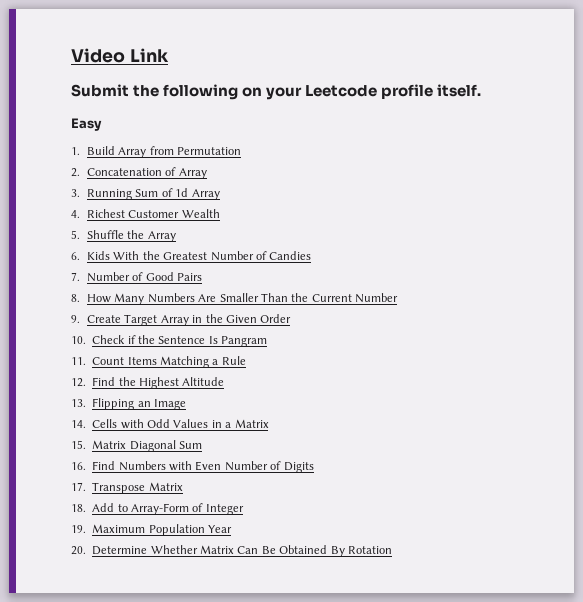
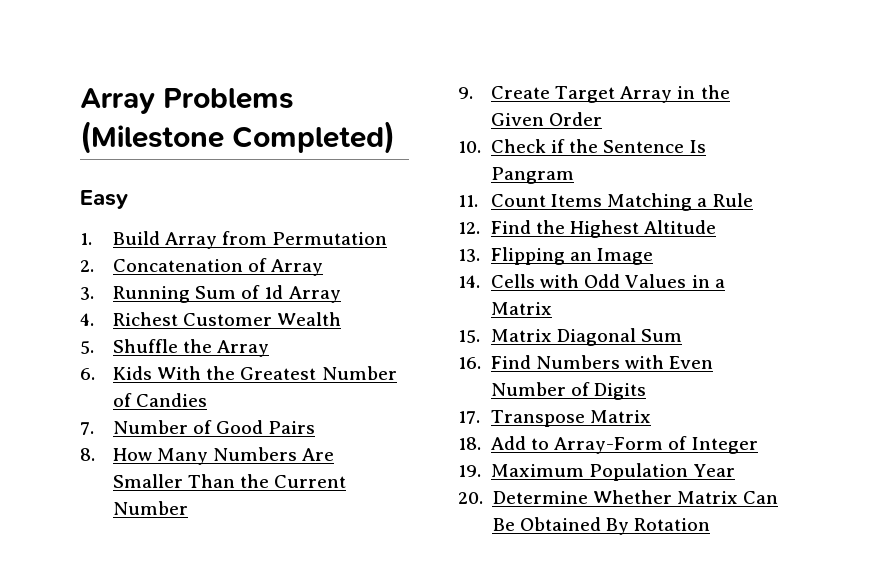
- Video Link
- Submit the following on your Leetcode profile itself.
+ Array Problems (Milestone Completed)

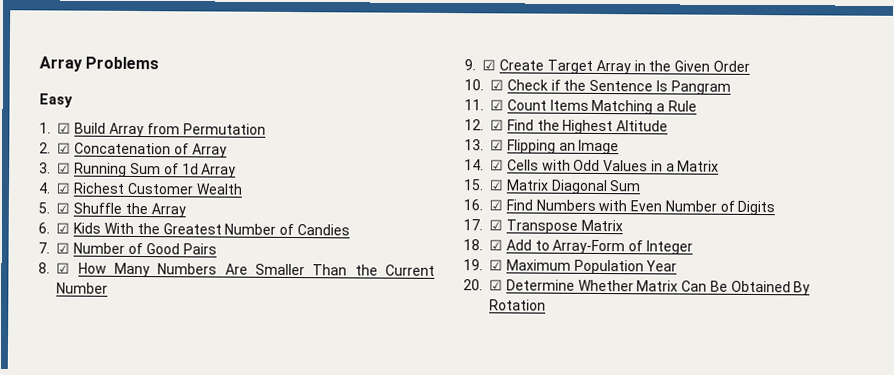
- Array Problems (Milestone Completed)
+ Array Problems
- 1. Build Array from Permutation
+ 1. ☑ Build Array from Permutation
- 2. Concatenation of Array
+ 2. ☑ Concatenation of Array
- 3. Running Sum of 1d Array
+ 3. ☑ Running Sum of 1d Array
- 4. Richest Customer Wealth
+ 4. ☑ Richest Customer Wealth
- 5. Shuffle the Array
+ 5. ☑ Shuffle the Array
- 6. Kids With the Greatest Number of Candies
+ 6. ☑ Kids With the Greatest Number of Candies
- 7. Number of Good Pairs
+ 7. ☑ Number of Good Pairs
- 8. How Many Numbers Are Smaller Than the Current Number
+ 8. ☑ How Many Numbers Are Smaller Than the Current Number
- 9. Create Target Array in the Given Order
+ 9. ☑ Create Target Array in the Given Order
- 10. Check if the Sentence Is Pangram
+ 10. ☑ Check if the Sentence Is Pangram
- 11. Count Items Matching a Rule
+ 11. ☑ Count Items Matching a Rule
- 12. Find the Highest Altitude
+ 12. ☑ Find the Highest Altitude
- 13. Flipping an Image
+ 13. ☑ Flipping an Image
- 14. Cells with Odd Values in a Matrix
+ 14. ☑ Cells with Odd Values in a Matrix
- 15. Matrix Diagonal Sum
+ 15. ☑ Matrix Diagonal Sum
- 16. Find Numbers with Even Number of Digits
+ 16. ☑ Find Numbers with Even Number of Digits
- 17. Transpose Matrix
+ 17. ☑ Transpose Matrix
- 18. Add to Array-Form of Integer
+ 18. ☑ Add to Array-Form of Integer
- 19. Maximum Population Year
+ 19. ☑ Maximum Population Year
- 20. Determine Whether Matrix Can Be Obtained By Rotation
+ 20. ☑ Determine Whether Matrix Can Be Obtained By Rotation

